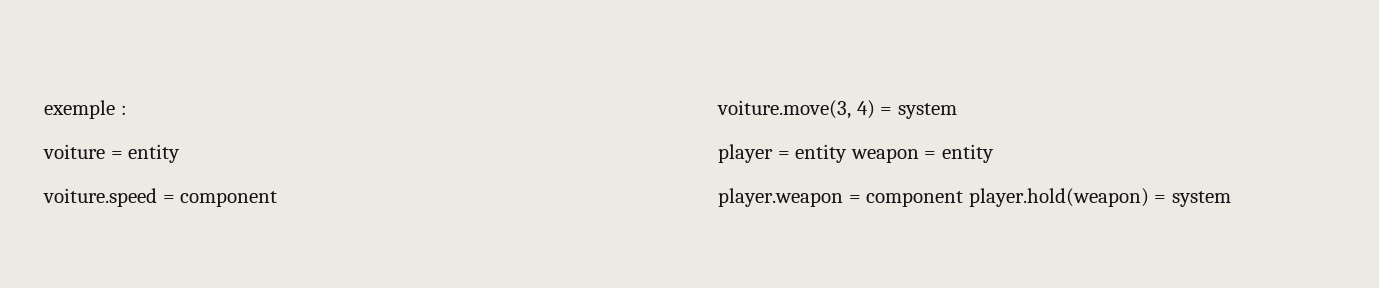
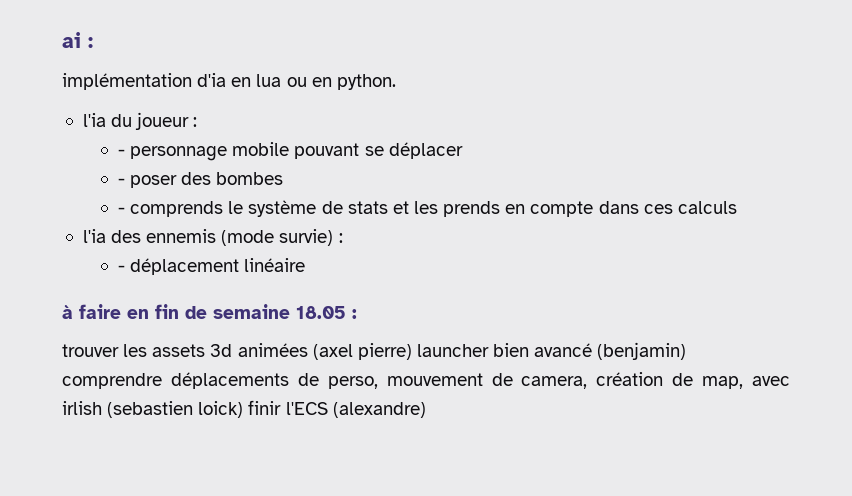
- exemple :
- voiture = entity
- voiture.speed = component
- voiture.move(3, 4) = system
- player = entity weapon = entity
- player.weapon = component player.hold(weapon) = system
+ ai :
+ implémentation d'ia en lua ou en python.
+ l'ia du joueur :
+ - personnage mobile pouvant se déplacer
+ - poser des bombes
+ - comprends le système de stats et les prends en compte dans ces calculs
+ l'ia des ennemis (mode survie) :
+ - déplacement linéaire
+ à faire en fin de semaine 18.05 :
+ trouver les assets 3d animées (axel pierre) launcher bien avancé (benjamin) comprendre déplacements de perso, mouvement de camera, création de map, avec irlish (sebastien loick) finir l'ECS (alexandre)

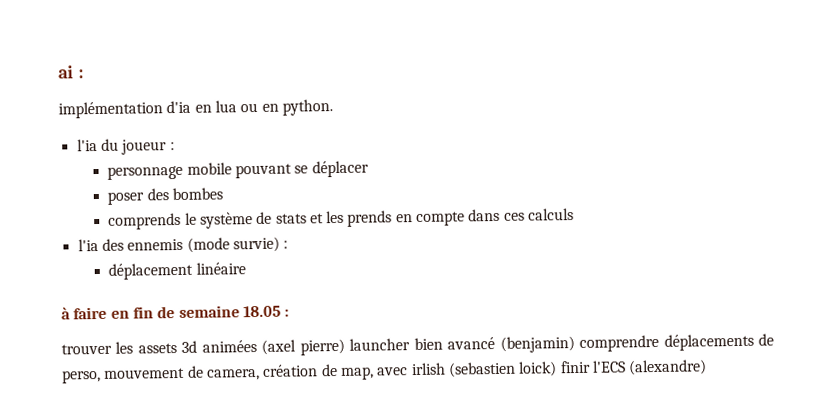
- - personnage mobile pouvant se déplacer
+ personnage mobile pouvant se déplacer
- - poser des bombes
+ poser des bombes
- - comprends le système de stats et les prends en compte dans ces calculs
+ comprends le système de stats et les prends en compte dans ces calculs
- - déplacement linéaire
+ déplacement linéaire

